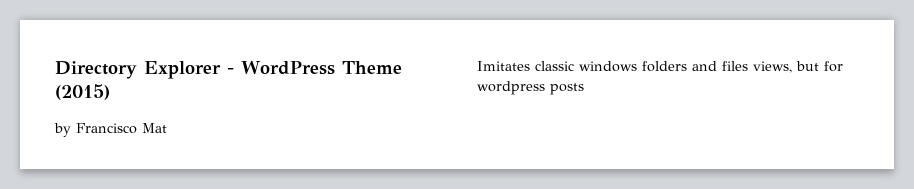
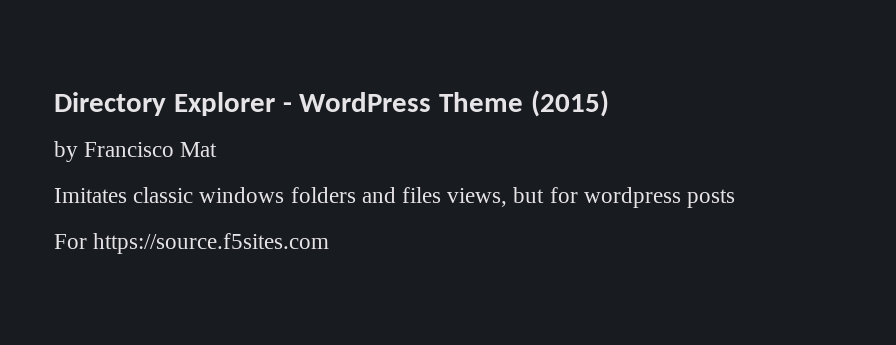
+ For https://source.f5sites.com

